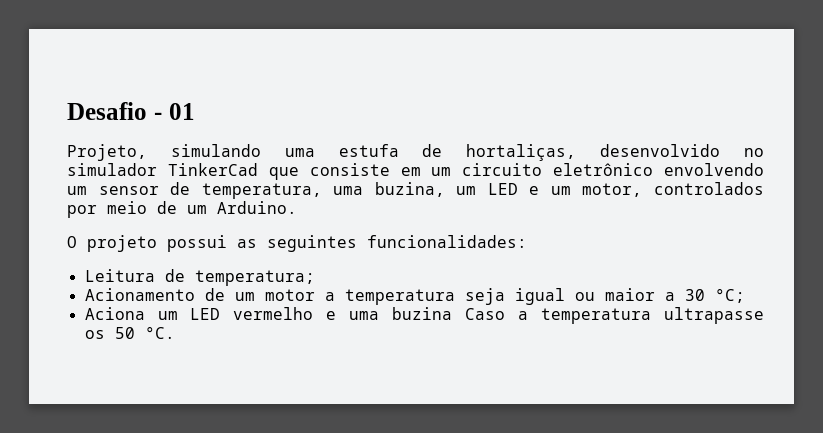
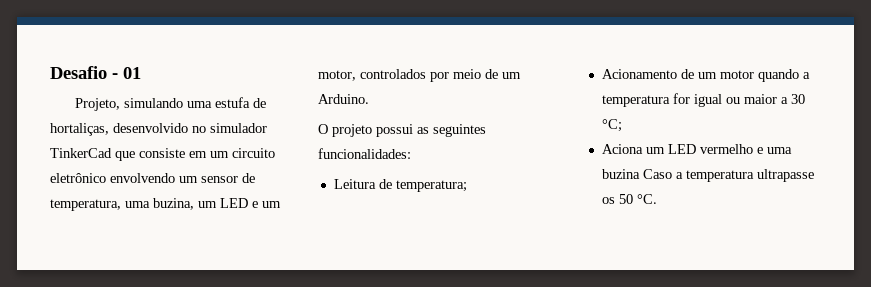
- Acionamento de um motor a temperatura seja igual ou maior a 30 °C;
+ Acionamento de um motor quando a temperatura for igual ou maior a 30 °C;

